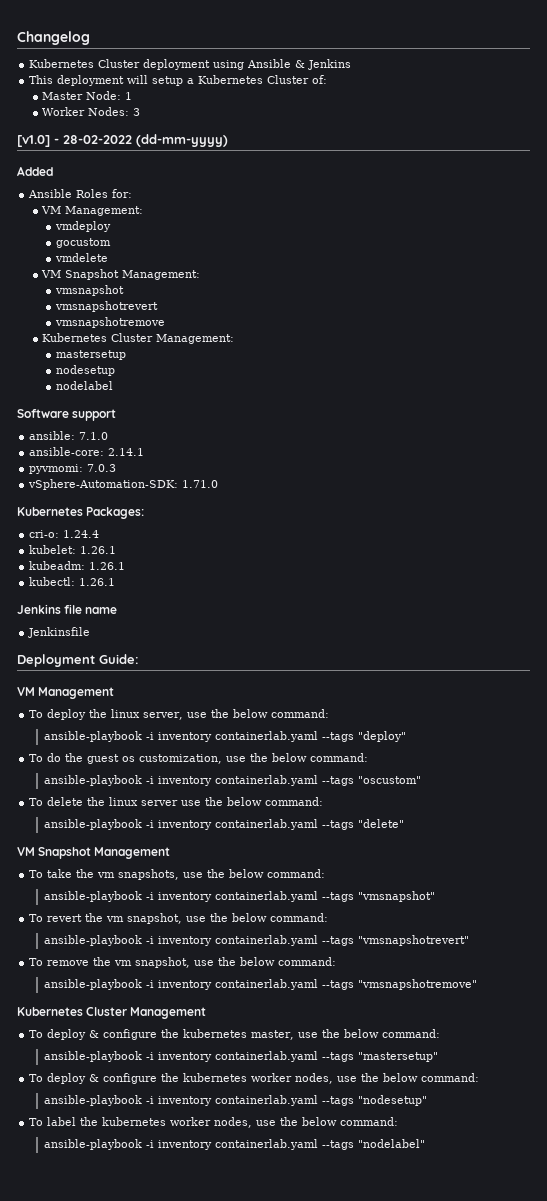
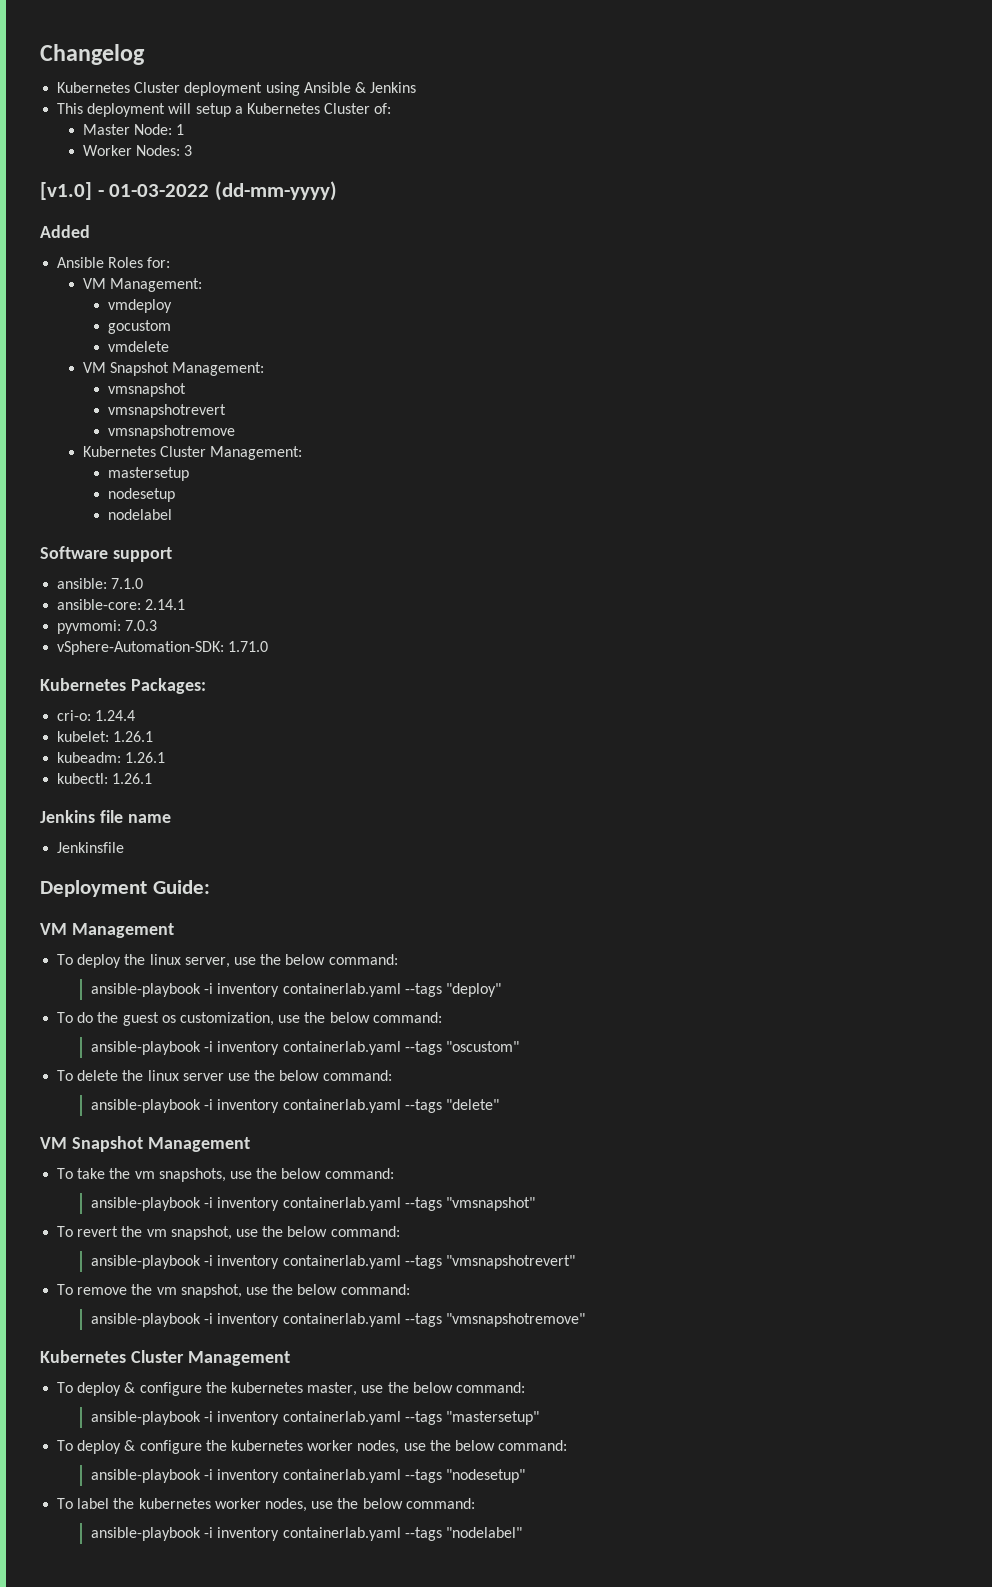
- [v1.0] - 28-02-2022 (dd-mm-yyyy)
+ [v1.0] - 01-03-2022 (dd-mm-yyyy)

